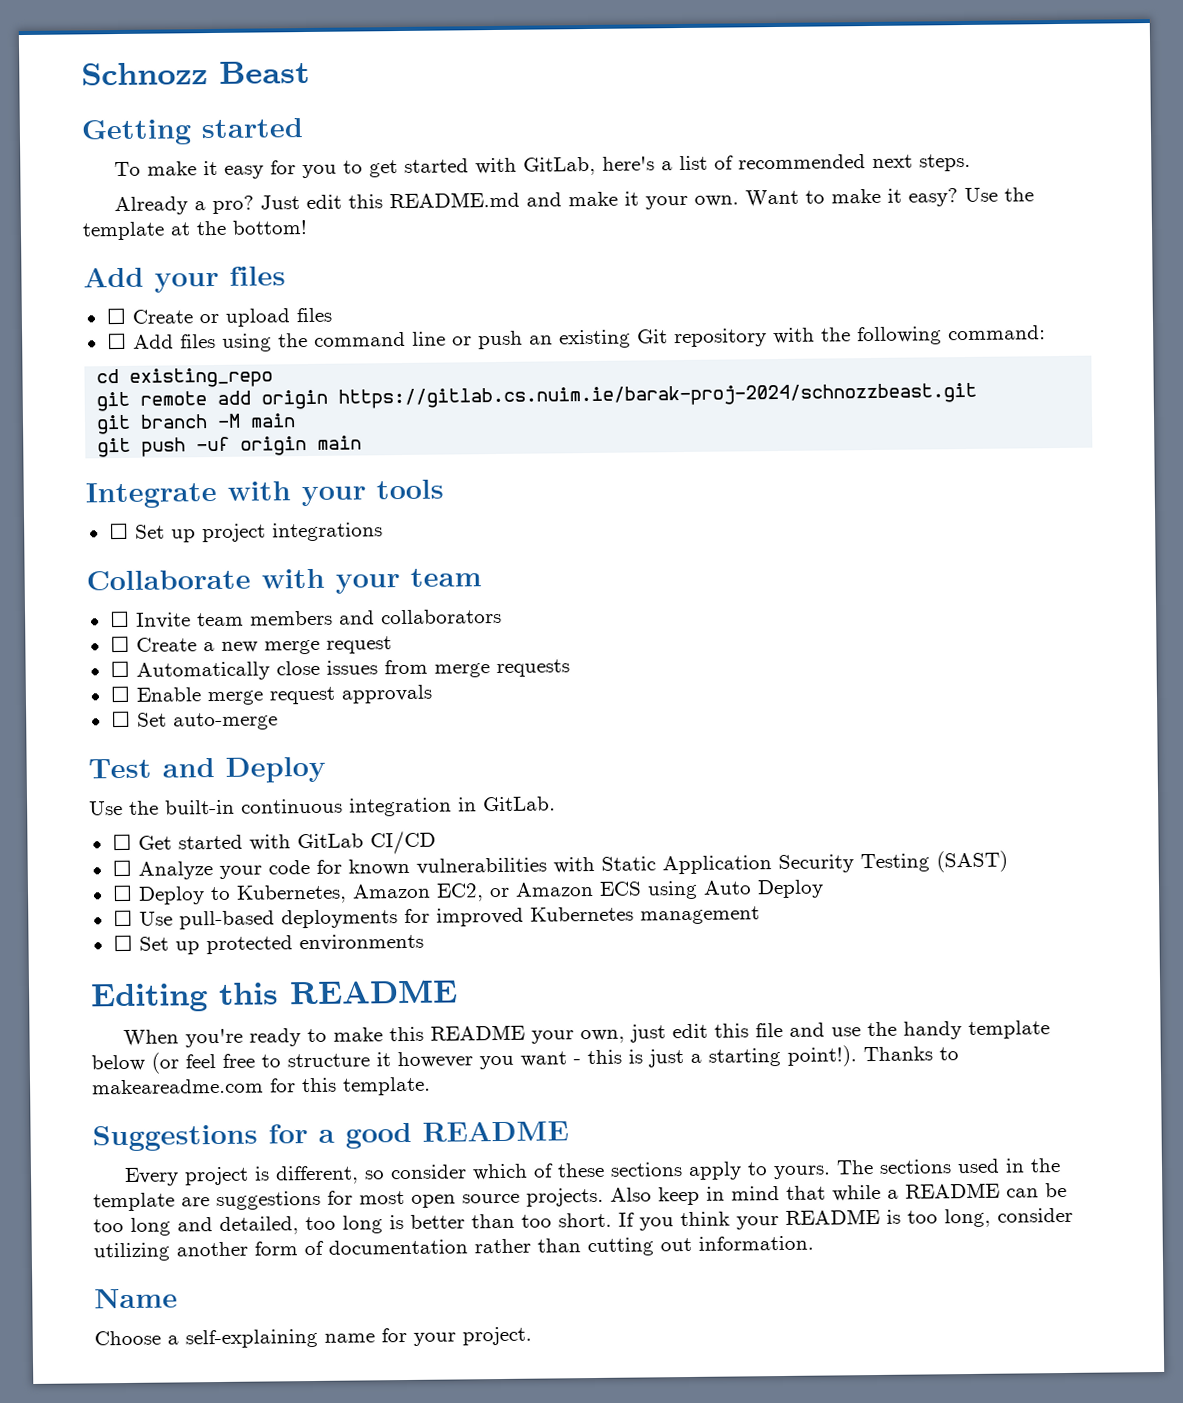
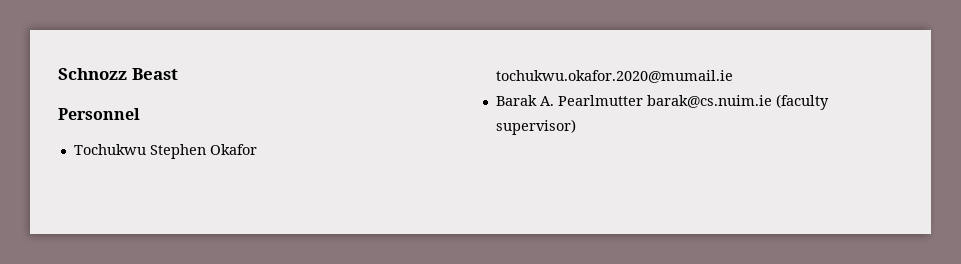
- Getting started
- To make it easy for you to get started with GitLab, here's a list of recommended next steps.
- Already a pro? Just edit this README.md and make it your own. Want to make it easy? Use the template at the bottom!
- Add your files
- ☐ Create or upload files
- ☐ Add files using the command line or push an existing Git repository with the following command:
- cd existing_repo
- git remote add origin https://gitlab.cs.nuim.ie/barak-proj-2024/schnozzbeast.git
- git branch -M main
- git push -uf origin main
- Integrate with your tools
- ☐ Set up project integrations
- Collaborate with your team
- ☐ Invite team members and collaborators
- ☐ Create a new merge request
- ☐ Automatically close issues from merge requests
- ☐ Enable merge request approvals
- ☐ Set auto-merge
- Test and Deploy
- Use the built-in continuous integration in GitLab.
- ☐ Get started with GitLab CI/CD
- ☐ Analyze your code for known vulnerabilities with Static Application Security Testing (SAST)
- ☐ Deploy to Kubernetes, Amazon EC2, or Amazon ECS using Auto Deploy
- ☐ Use pull-based deployments for improved Kubernetes management
- ☐ Set up protected environments
- Editing this README
- When you're ready to make this README your own, just edit this file and use the handy template below (or feel free to structure it however you want - this is just a starting point!). Thanks to makeareadme.com for this template.
- Suggestions for a good README
- Every project is different, so consider which of these sections apply to yours. The sections used in the template are suggestions for most open source projects. Also keep in mind that while a README can be too long and detailed, too long is better than too short. If you think your README is too long, consider utilizing another form of documentation rather than cutting out information.
- Name
- Choose a self-explaining name for your project.
+ Personnel
+ Tochukwu Stephen Okafor tochukwu.okafor.2020@mumail.ie
+ Barak A. Pearlmutter barak@cs.nuim.ie (faculty supervisor)

